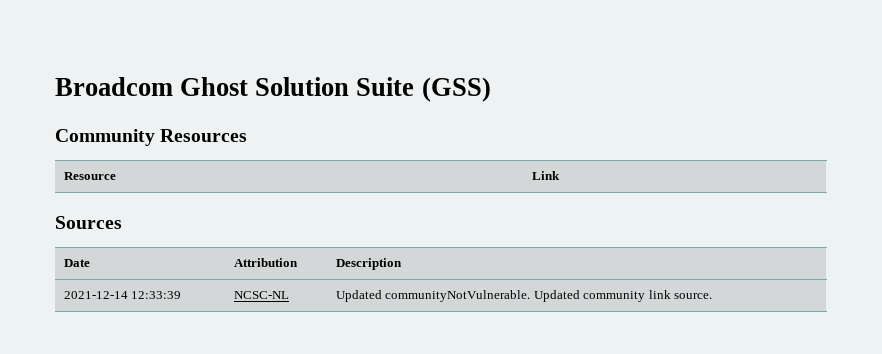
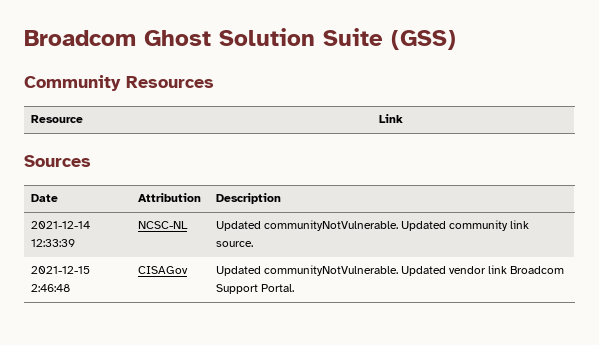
+ 2021-12-15 2:46:48 | CISAGov | Updated communityNotVulnerable. Updated vendor link Broadcom Support Portal.

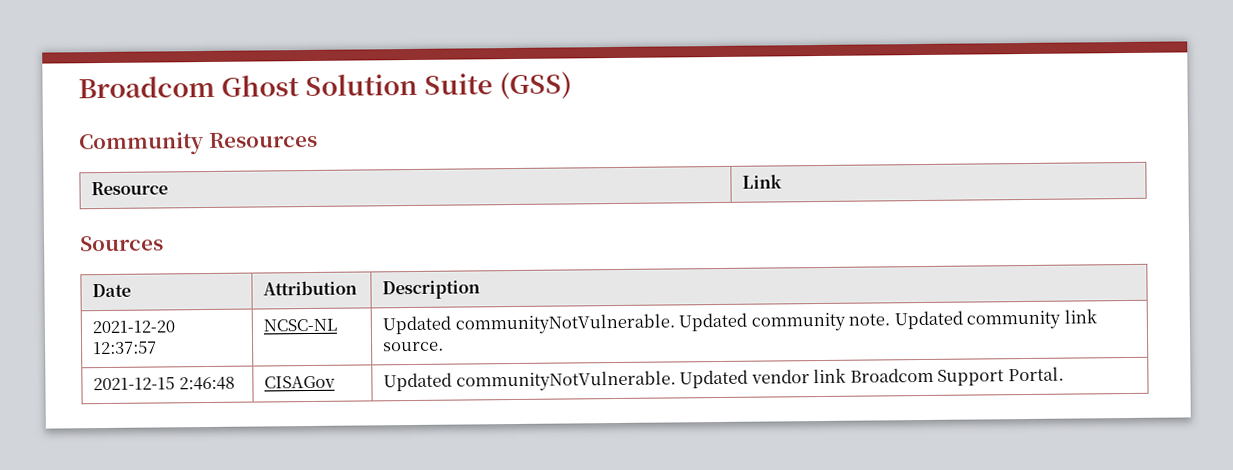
- 2021-12-14 12:33:39 | NCSC-NL | Updated communityNotVulnerable. Updated community link source.
+ 2021-12-20 12:37:57 | NCSC-NL | Updated communityNotVulnerable. Updated community note. Updated community link source.

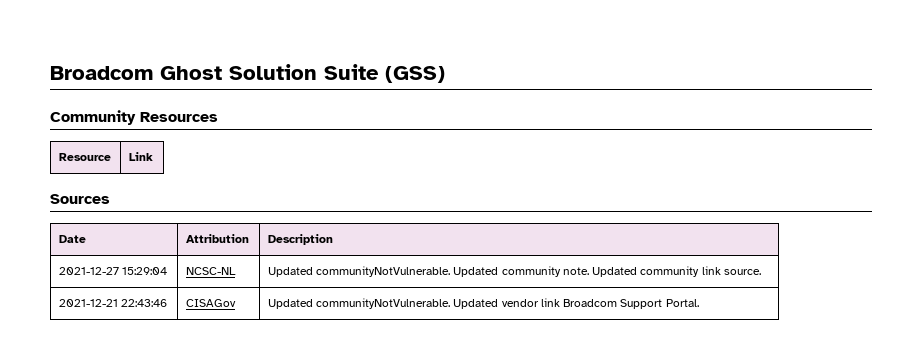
- 2021-12-20 12:37:57 | NCSC-NL | Updated communityNotVulnerable. Updated community note. Updated community link source.
+ 2021-12-27 15:29:04 | NCSC-NL | Updated communityNotVulnerable. Updated community note. Updated community link source.
- 2021-12-15 2:46:48 | CISAGov | Updated communityNotVulnerable. Updated vendor link Broadcom Support Portal.
+ 2021-12-21 22:43:46 | CISAGov | Updated communityNotVulnerable. Updated vendor link Broadcom Support Portal.

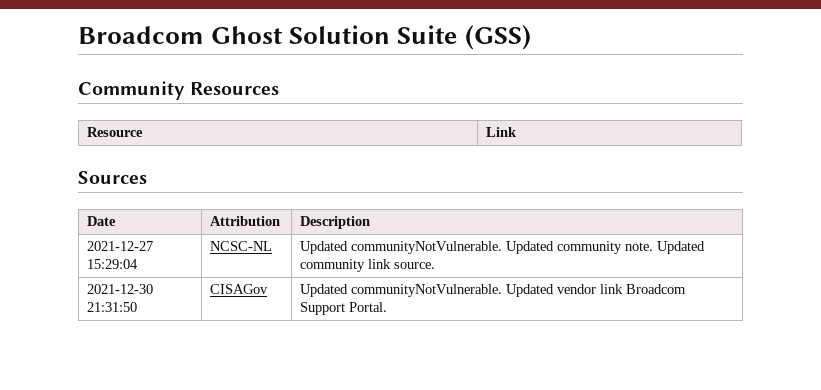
- 2021-12-21 22:43:46 | CISAGov | Updated communityNotVulnerable. Updated vendor link Broadcom Support Portal.
+ 2021-12-30 21:31:50 | CISAGov | Updated communityNotVulnerable. Updated vendor link Broadcom Support Portal.

